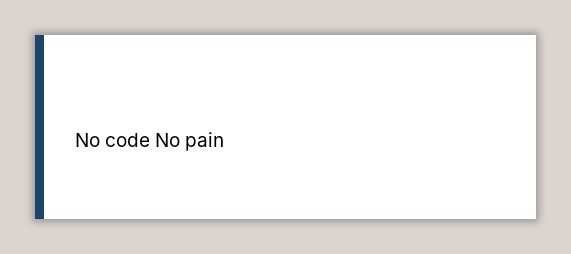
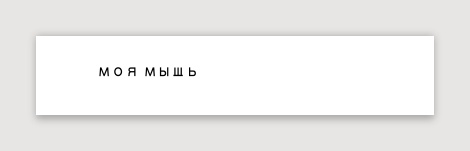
- No code No pain
+ моя мышь

